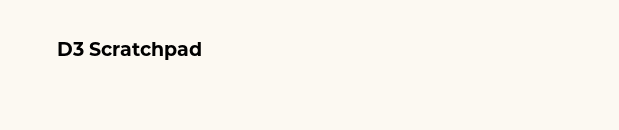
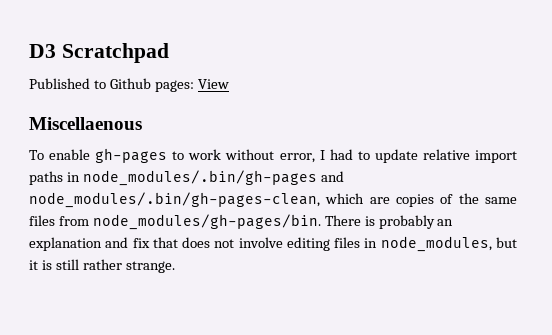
+ Published to Github pages: View
+ Miscellaenous
+ To enable gh-pages to work without error, I had to update relative import paths in node_modules/.bin/gh-pages and node_modules/.bin/gh-pages-clean, which are copies of the same files from node_modules/gh-pages/bin. There is probably an explanation and fix that does not involve editing files in node_modules, but it is still rather strange.

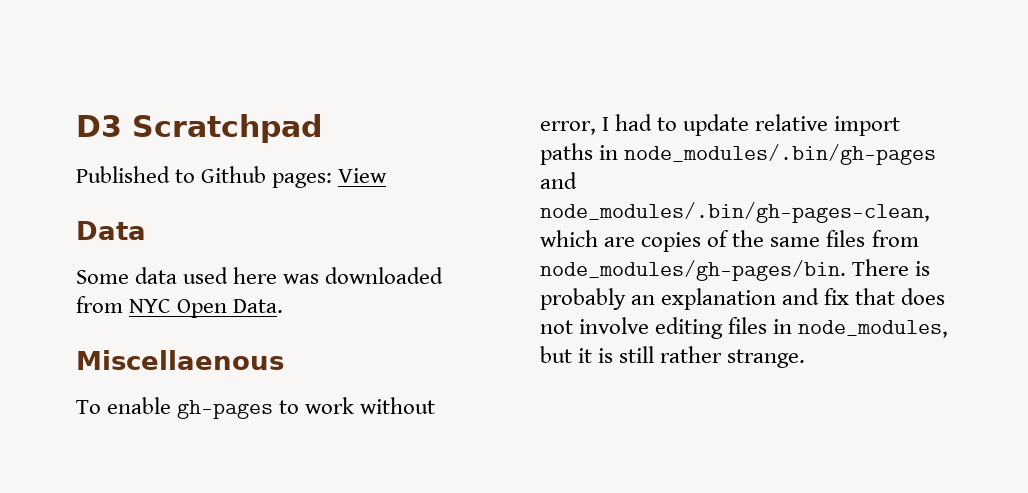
+ Data
+ Some data used here was downloaded from NYC Open Data.

